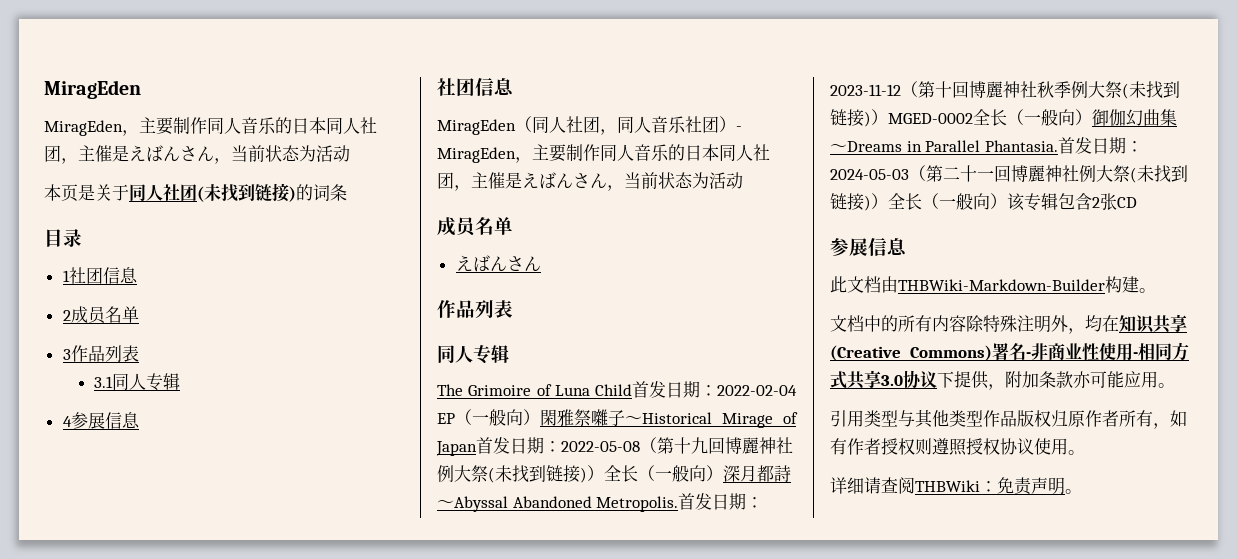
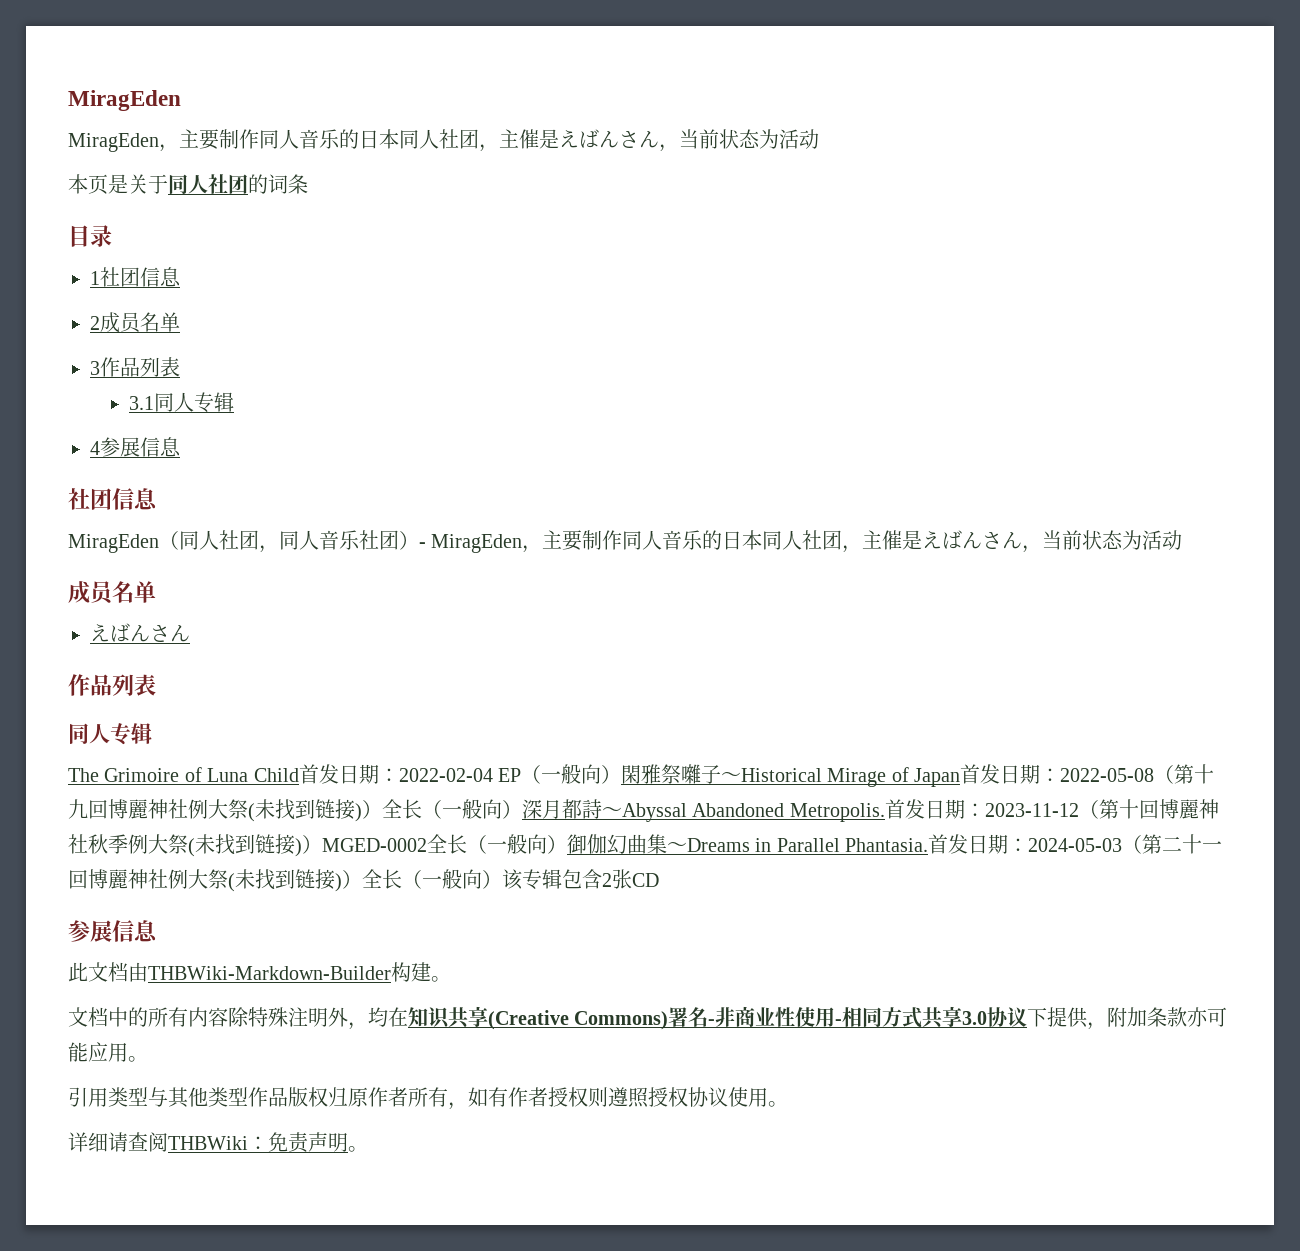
- 本页是关于同人社团(未找到链接)的词条
+ 本页是关于同人社团的词条

